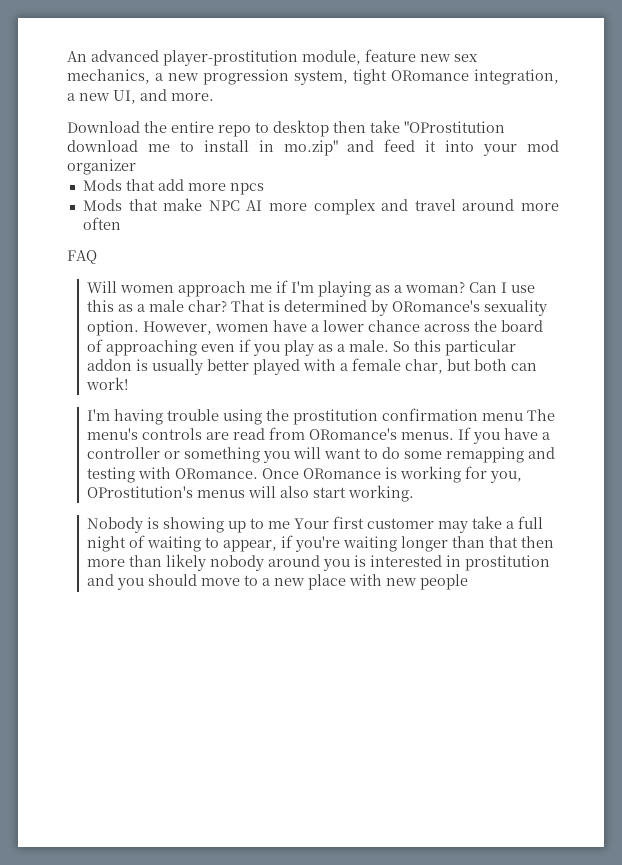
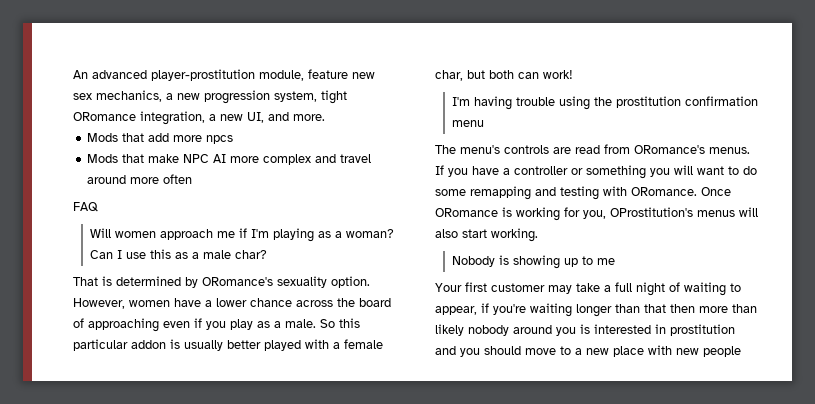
- Download the entire repo to desktop then take "OProstitution download me to install in mo.zip" and feed it into your mod organizer
- Can I use this as a male char? That is determined by ORomance's sexuality option.
+ Can I use this as a male char?
+ That is determined by ORomance's sexuality option.
- I'm having trouble using the prostitution confirmation menu The menu's controls are read from ORomance's menus.
+ I'm having trouble using the prostitution confirmation menu
+ The menu's controls are read from ORomance's menus.
- Nobody is showing up to me Your first customer may take a full night of waiting to appear, if you're waiting longer than that then more than likely nobody around you is interested in prostitution and you should move to a new place with new people
+ Nobody is showing up to me
+ Your first customer may take a full night of waiting to appear, if you're waiting longer than that then more than likely nobody around you is interested in prostitution and you should move to a new place with new people

